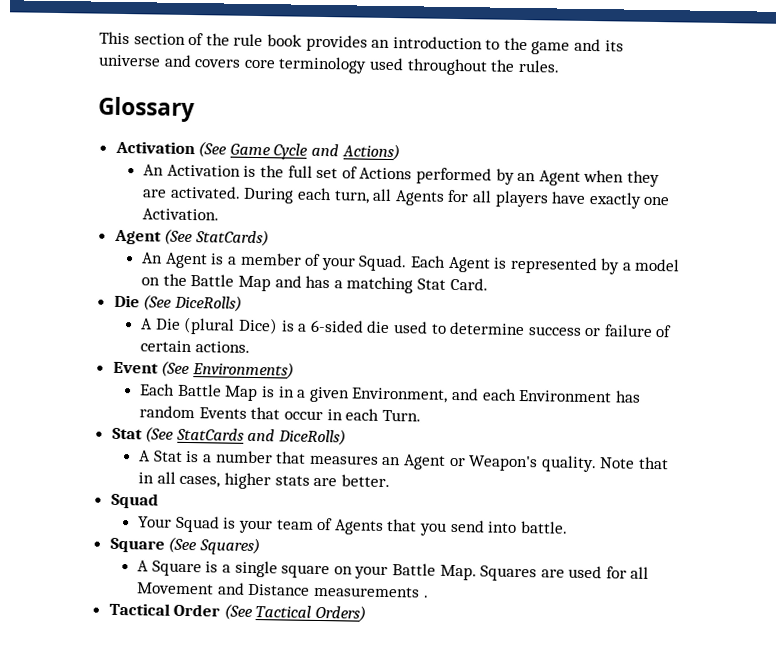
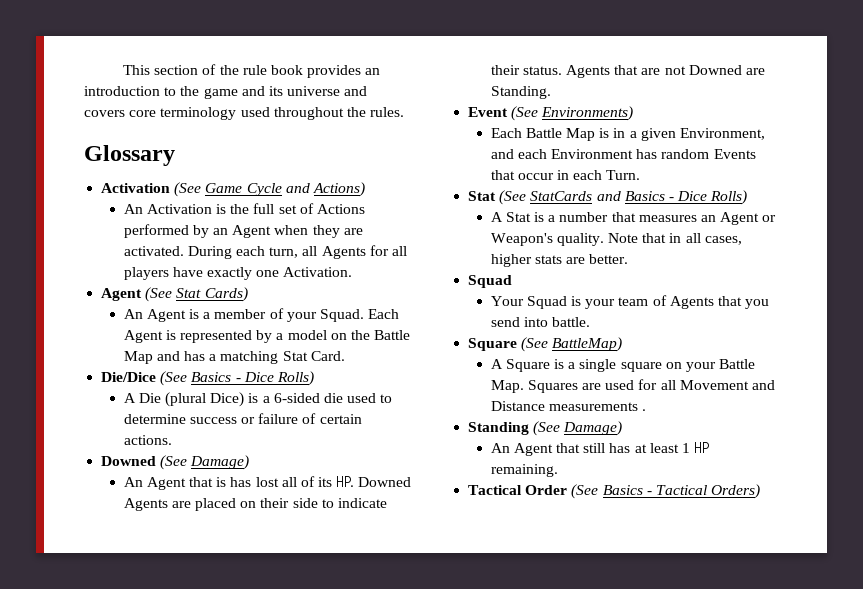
- Agent (See StatCards)
+ Agent (See Stat Cards)
- Die (See DiceRolls)
+ Die/Dice (See Basics - Dice Rolls)
+ Downed (See Damage)
+ An Agent that is has lost all of its HP. Downed Agents are placed on their side to indicate their status. Agents that are not Downed are Standing.
- Stat (See StatCards and DiceRolls)
+ Stat (See StatCards and Basics - Dice Rolls)
- Square (See Squares)
+ Square (See BattleMap)
+ Standing (See Damage)
+ An Agent that still has at least 1 HP remaining.
- Tactical Order (See Tactical Orders)
+ Tactical Order (See Basics - Tactical Orders)

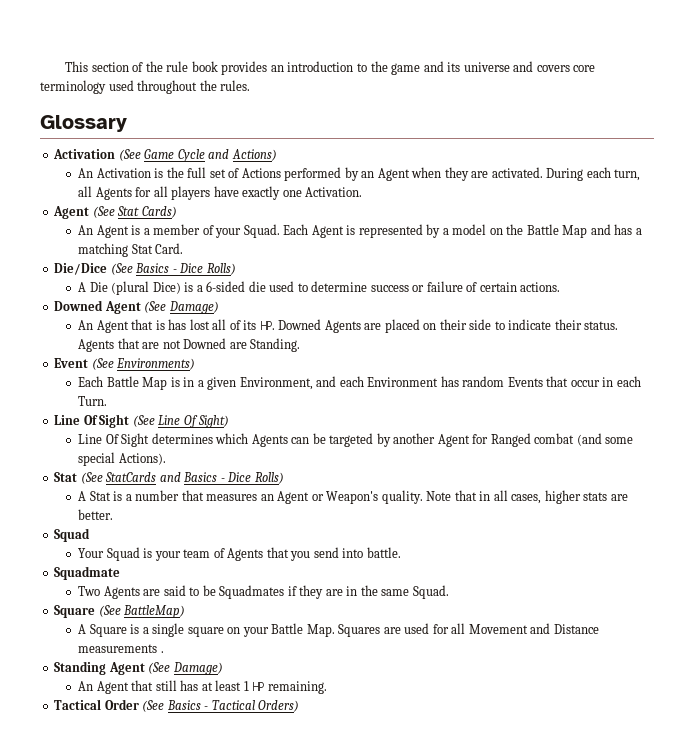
- Downed (See Damage)
+ Downed Agent (See Damage)
+ Line Of Sight (See Line Of Sight)
+ Line Of Sight determines which Agents can be targeted by another Agent for Ranged combat (and some special Actions).
+ Squadmate
+ Two Agents are said to be Squadmates if they are in the same Squad.
- Standing (See Damage)
+ Standing Agent (See Damage)

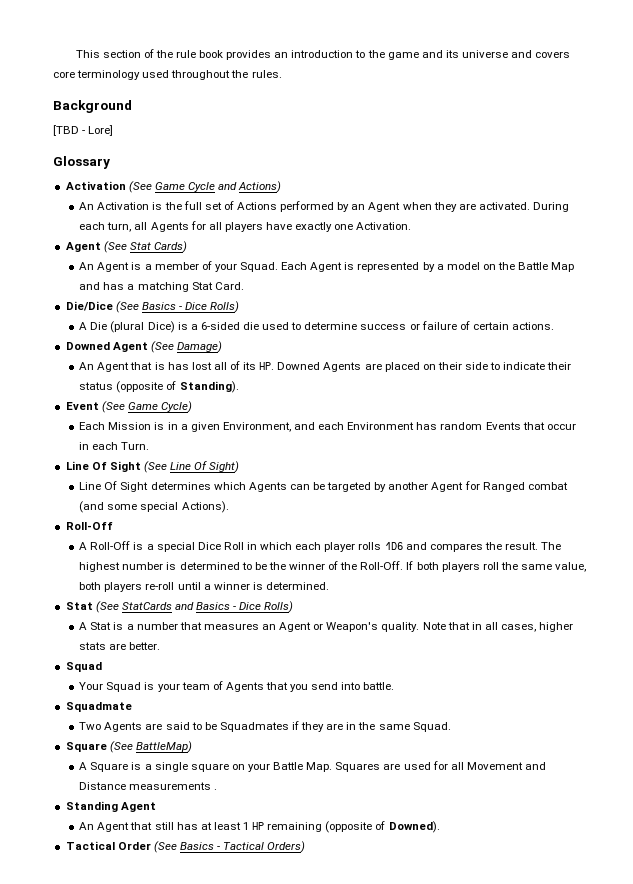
+ Background
+ [TBD - Lore]
- An Agent that is has lost all of its HP. Downed Agents are placed on their side to indicate their status. Agents that are not Downed are Standing.
+ An Agent that is has lost all of its HP. Downed Agents are placed on their side to indicate their status (opposite of Standing).
- Event (See Environments)
- Each Battle Map is in a given Environment, and each Environment has random Events that occur in each Turn.
+ Event (See Game Cycle)
+ Each Mission is in a given Environment, and each Environment has random Events that occur in each Turn.
  Line Of Sight determines which Agents can be targeted by another Agent for Ranged combat (and some special Actions).
+ Roll-Off
+ A Roll-Off is a special Dice Roll in which each player rolls 1D6 and compares the result. The highest number is determined to be the winner of the Roll-Off. If both players roll the same value, both players re-roll until a winner is determined.
- Standing Agent (See Damage)
+ Standing Agent
- An Agent that still has at least 1 HP remaining.
+ An Agent that still has at least 1 HP remaining (opposite of Downed).

